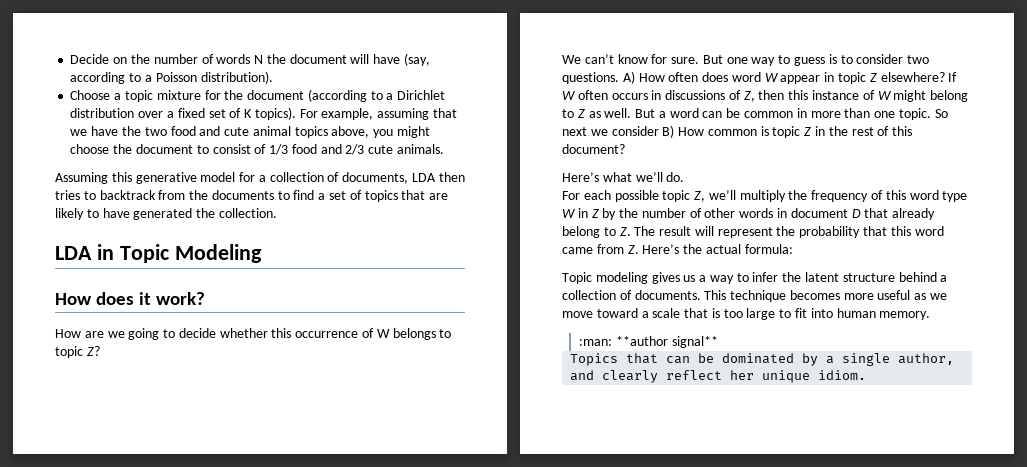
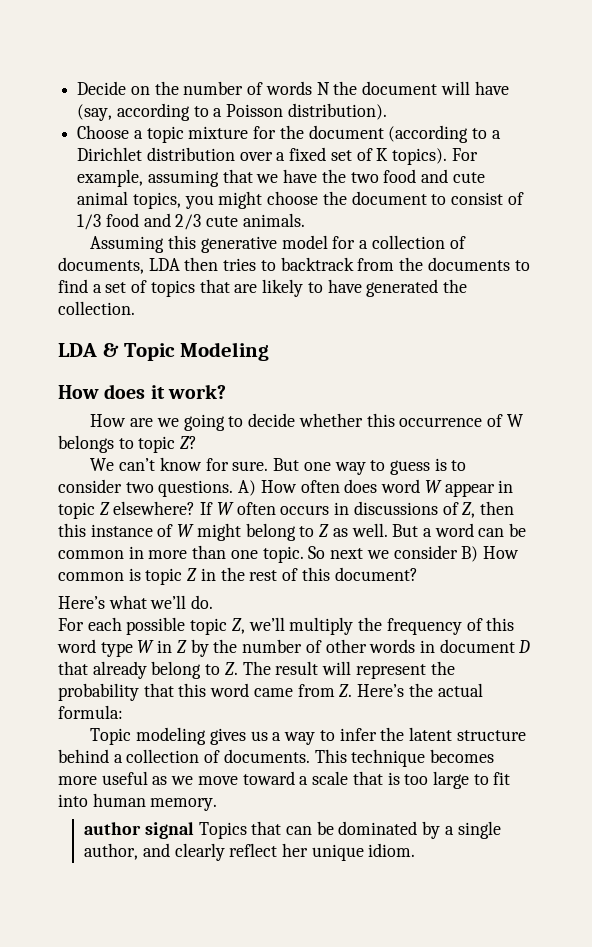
- For example, assuming that we have the two food and cute animal topics above, you might choose the document to consist of 1/3 food and 2/3 cute animals.
+ For example, assuming that we have the two food and cute animal topics, you might choose the document to consist of 1/3 food and 2/3 cute animals.
- LDA in Topic Modeling
+ LDA & Topic Modeling
- :man: **author signal**
- Topics that can be dominated by a single author, and clearly reflect her unique idiom.
+ author signal Topics that can be dominated by a single author, and clearly reflect her unique idiom.

